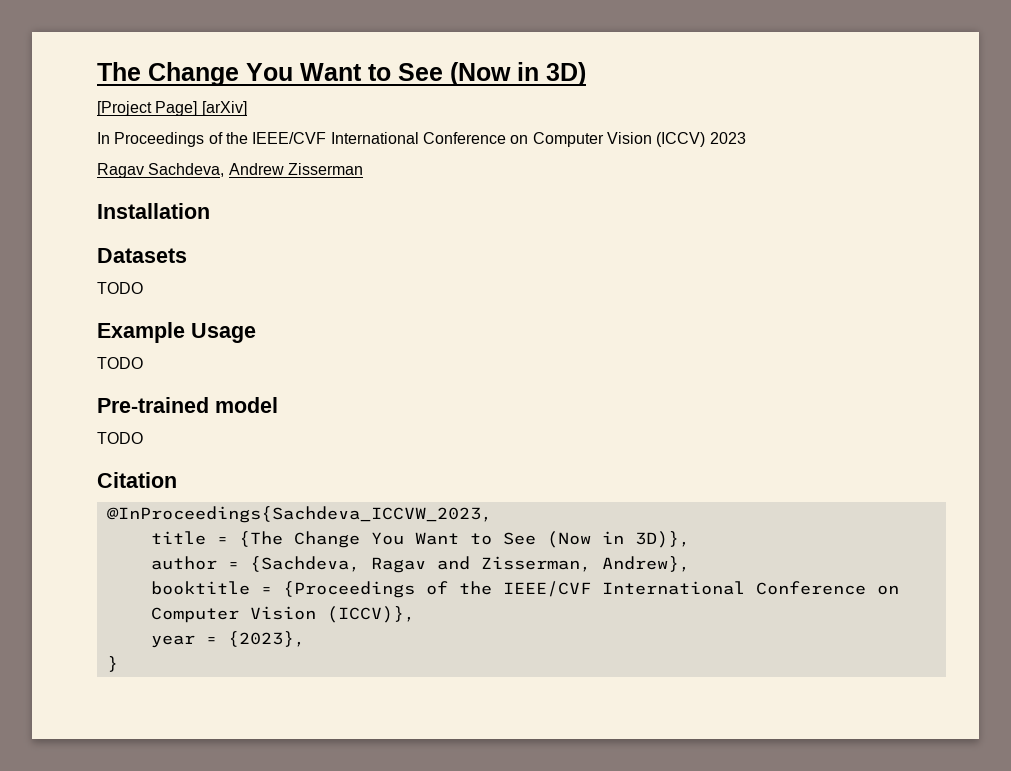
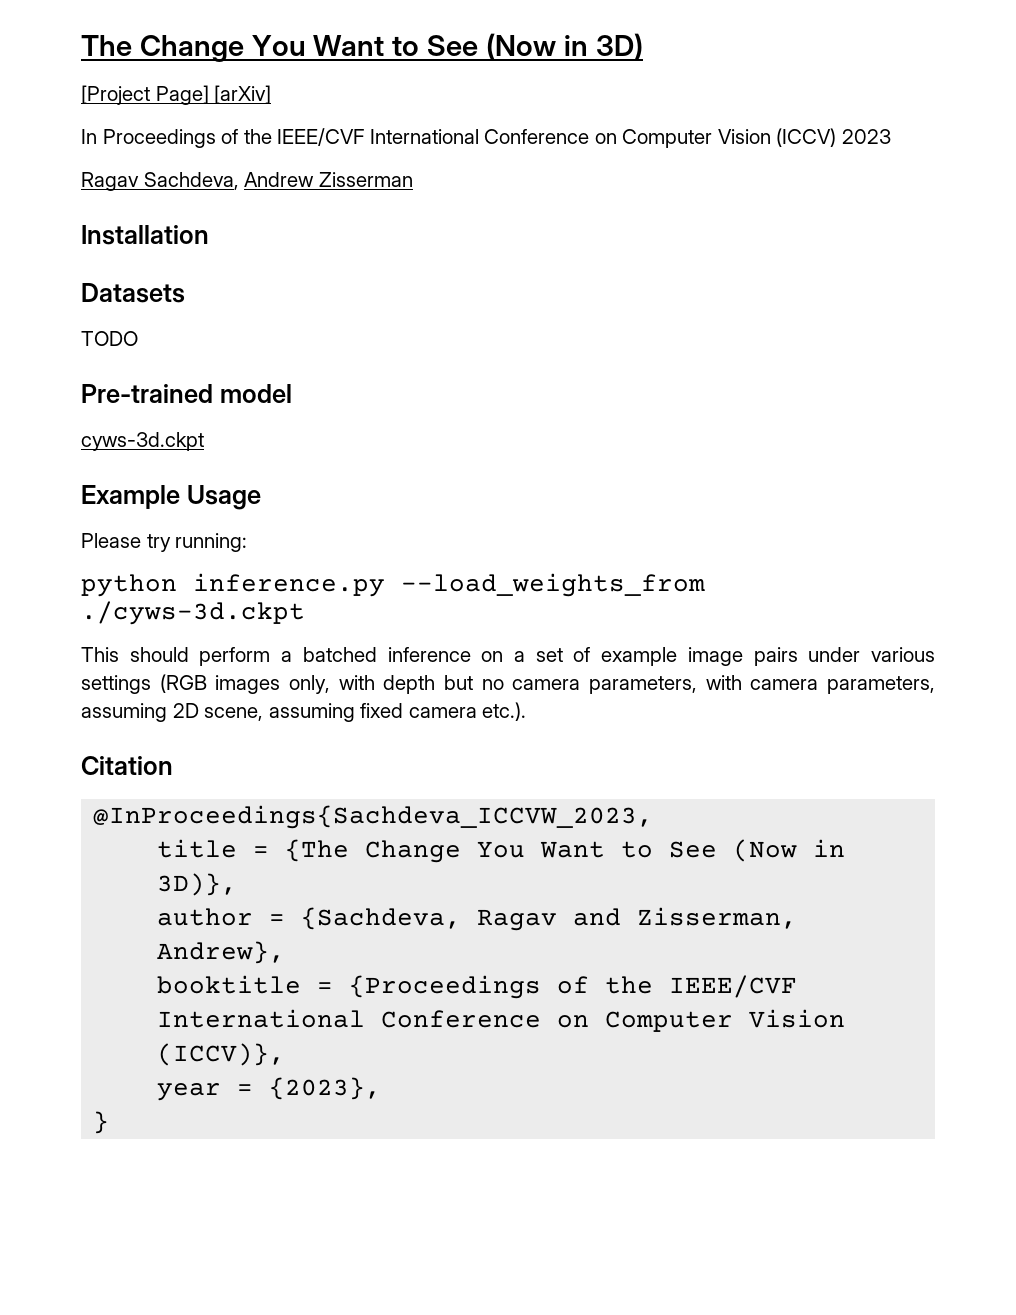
+ Pre-trained model
+ cyws-3d.ckpt
  Example Usage
- TODO
- Pre-trained model
- TODO
+ Please try running:
+ python inference.py --load_weights_from ./cyws-3d.ckpt
+ This should perform a batched inference on a set of example image pairs under various settings (RGB images only, with depth but no camera parameters, with camera parameters, assuming 2D scene, assuming fixed camera etc.).

